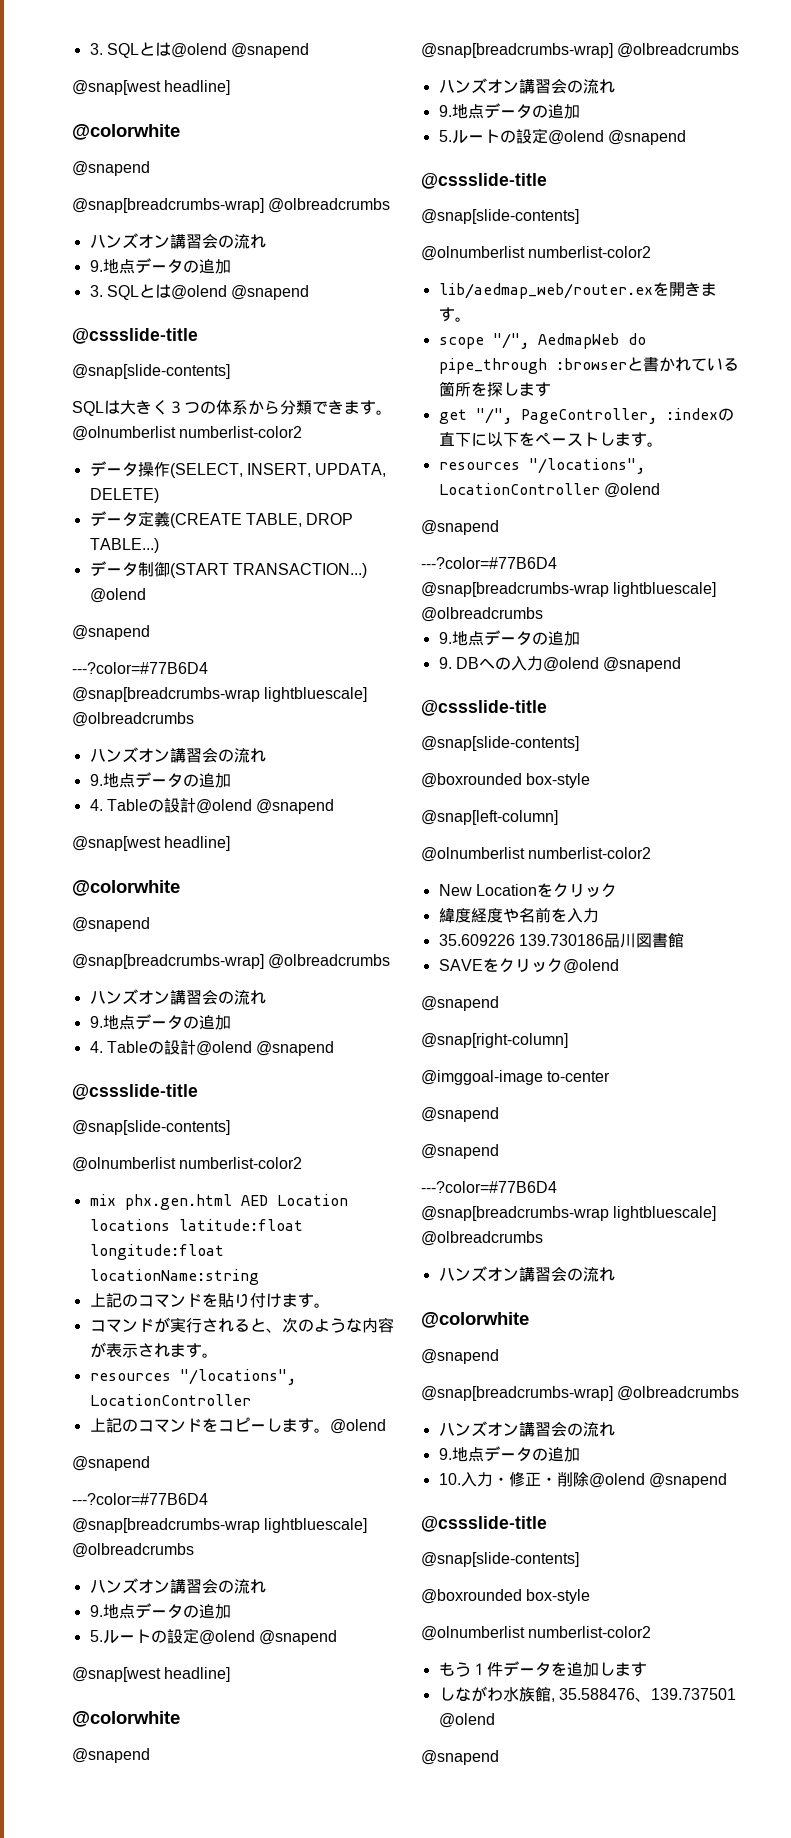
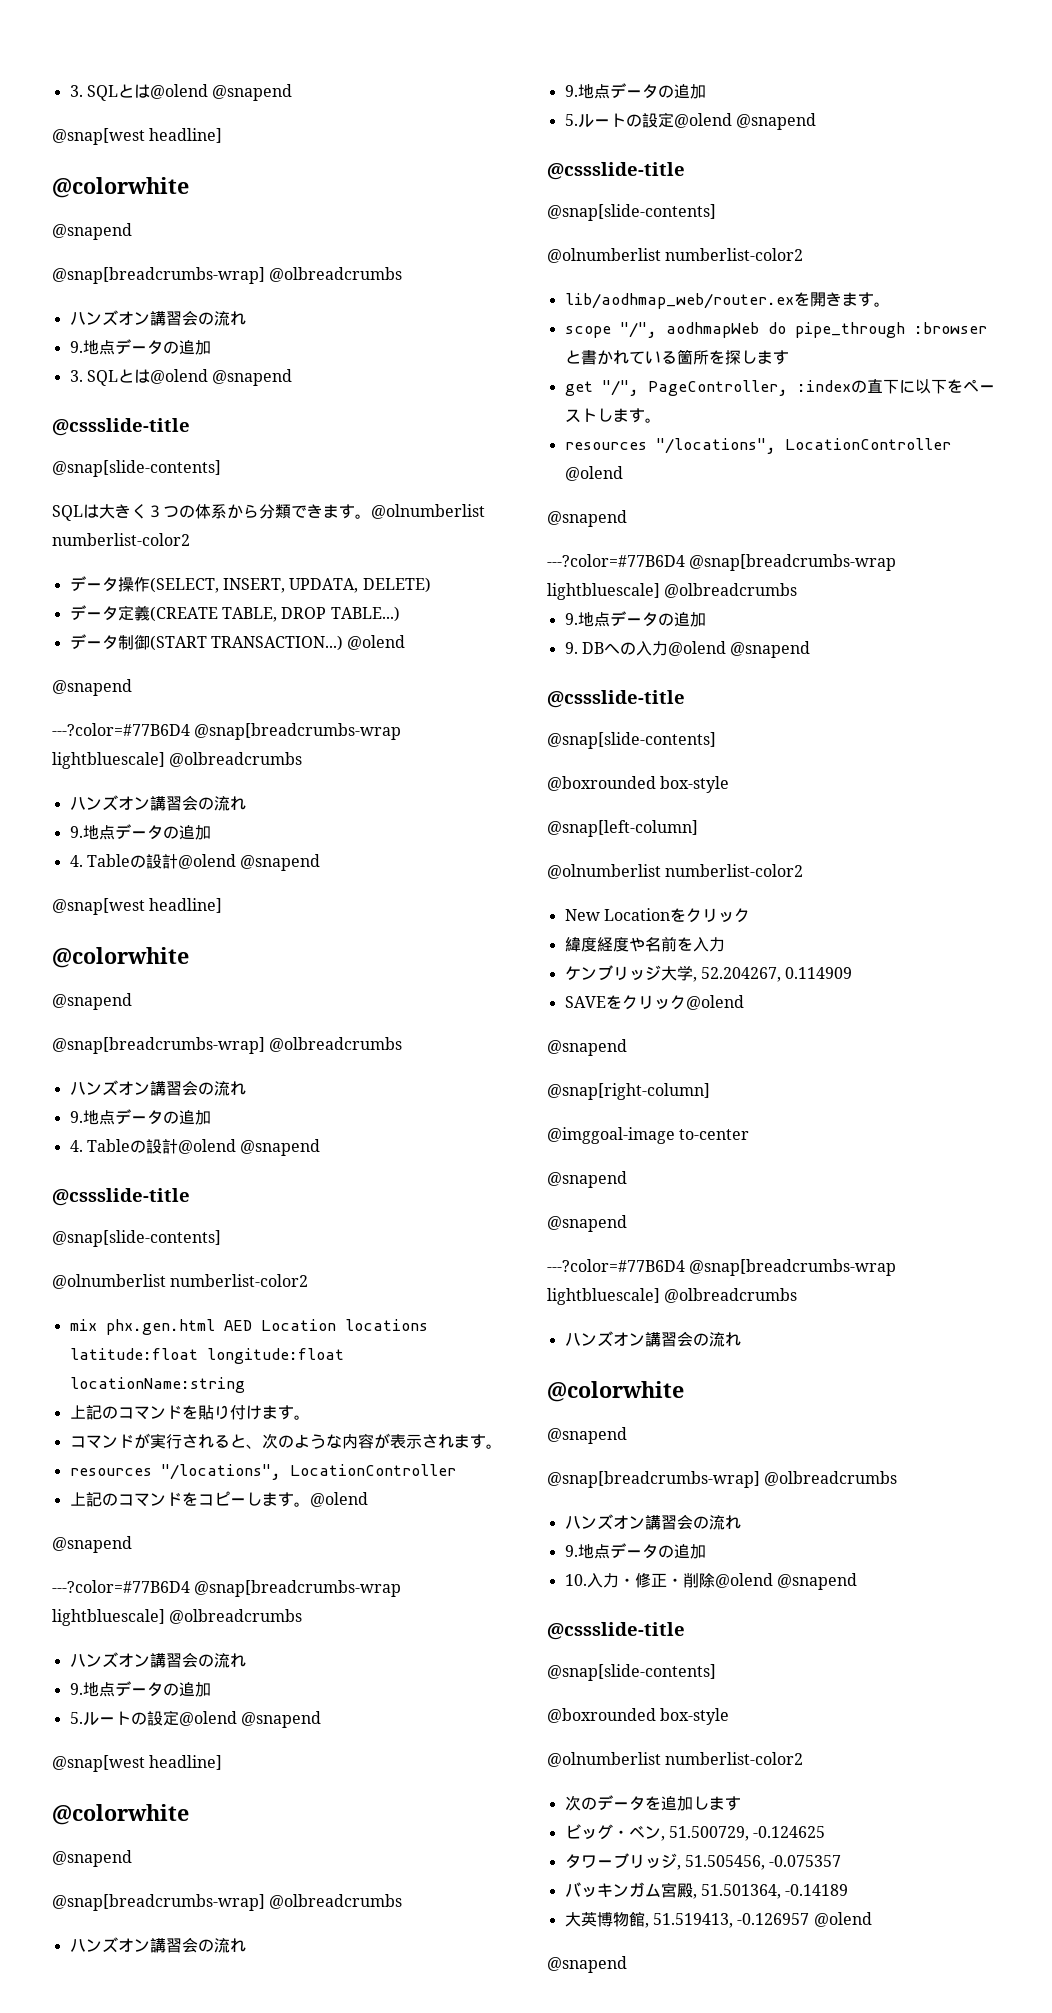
- lib/aedmap_web/router.exを開きます。
+ lib/aodhmap_web/router.exを開きます。
- scope "/", AedmapWeb do pipe_through :browserと書かれている箇所を探します
+ scope "/", aodhmapWeb do pipe_through :browserと書かれている箇所を探します
- 35.609226 139.730186品川図書館
+ ケンブリッジ大学, 52.204267, 0.114909
- もう１件データを追加します
+ 次のデータを追加します
- しながわ水族館, 35.588476、139.737501 @olend
+ ビッグ・ベン, 51.500729, -0.124625
+ タワーブリッジ, 51.505456, -0.075357
+ バッキンガム宮殿, 51.501364, -0.14189
+ 大英博物館, 51.519413, -0.126957 @olend

